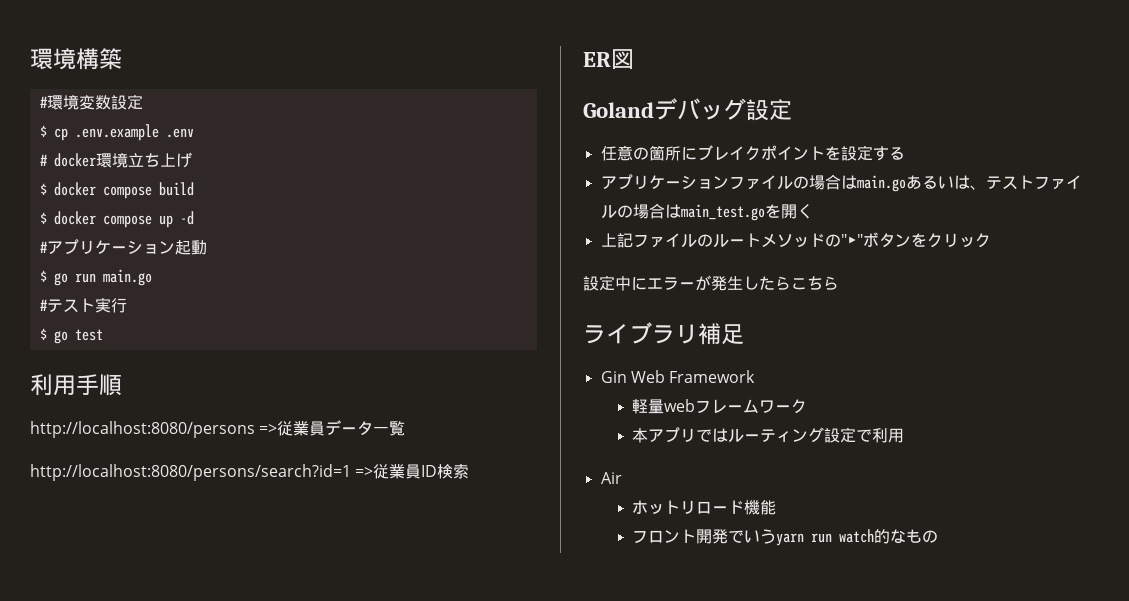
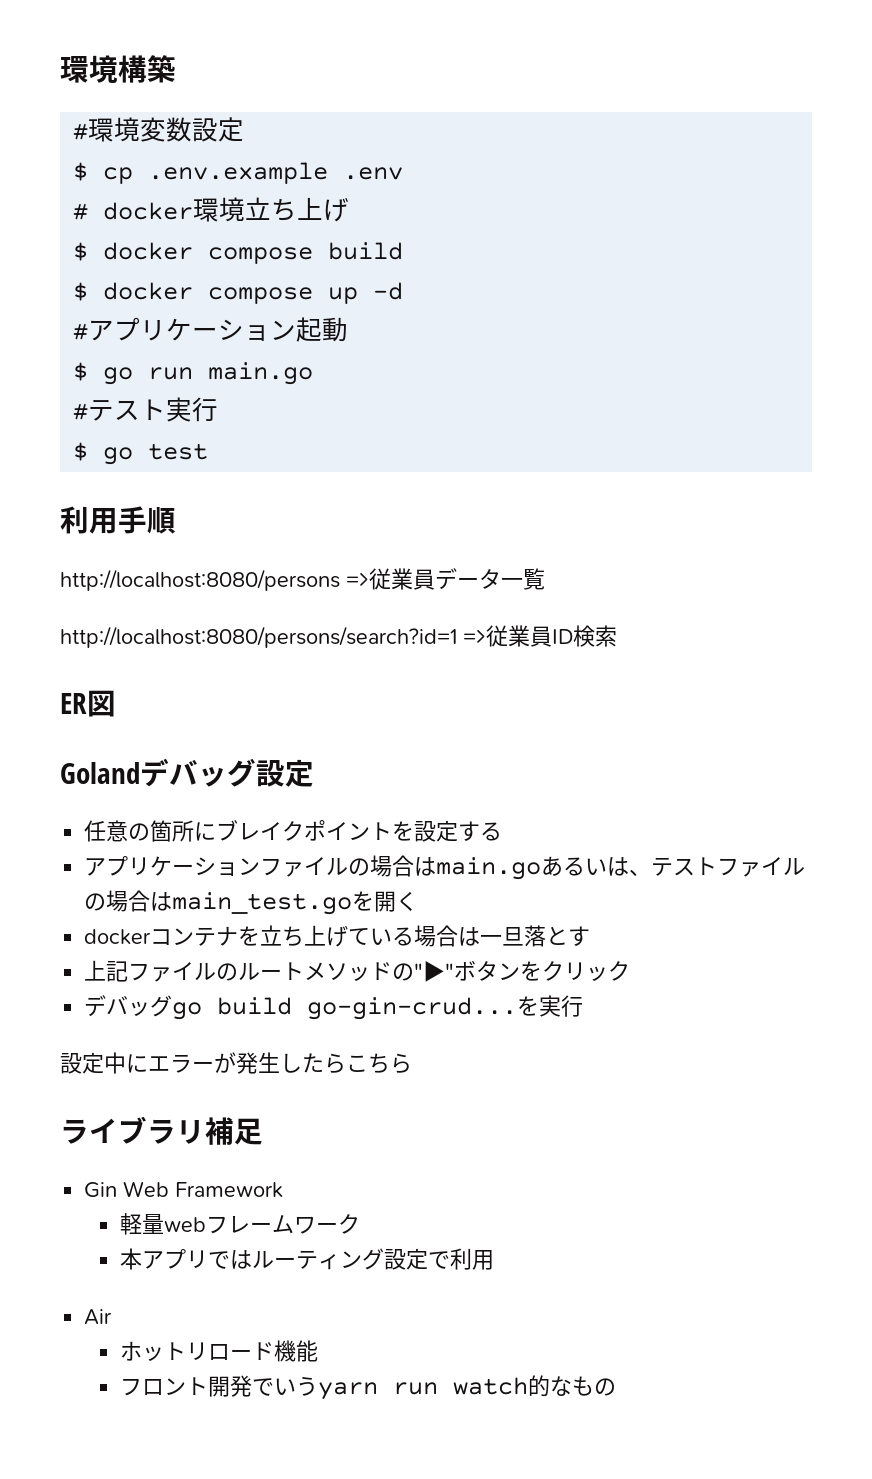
+ dockerコンテナを立ち上げている場合は一旦落とす
+ デバッグgo build go-gin-crud...を実行

